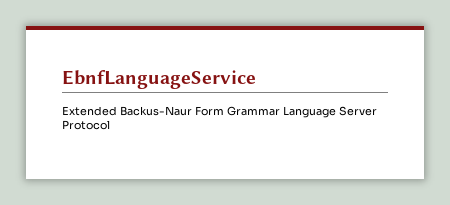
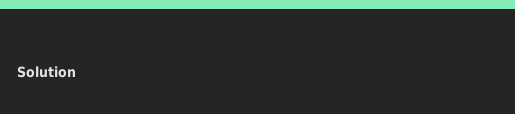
- EbnfLanguageService
- Extended Backus-Naur Form Grammar Language Server Protocol
+ Solution

